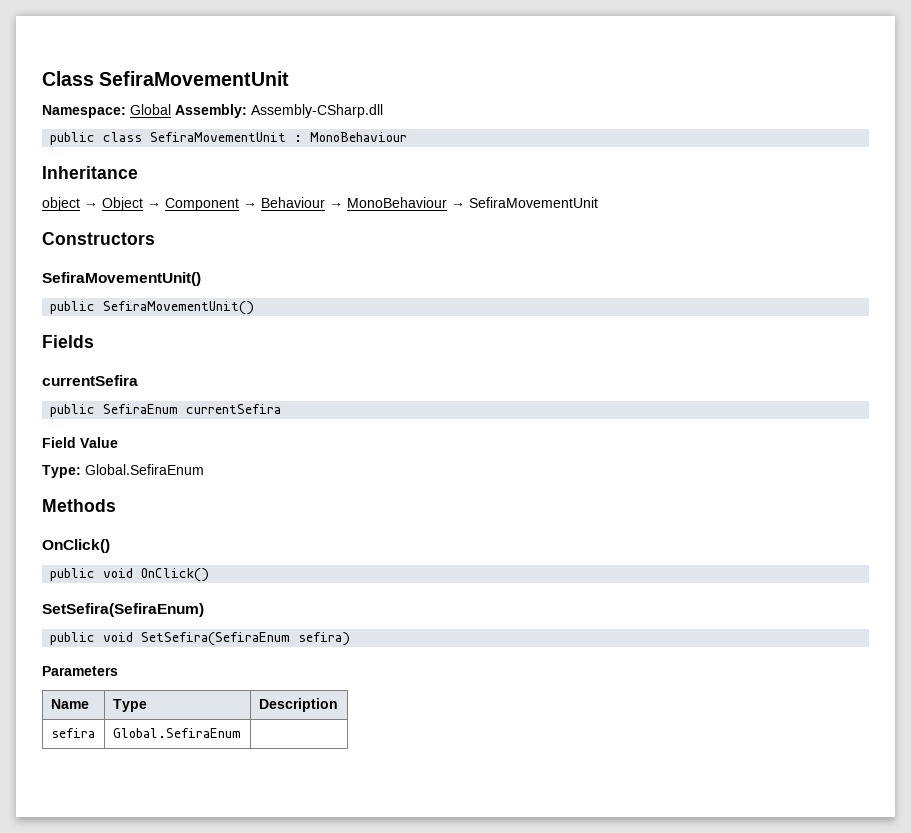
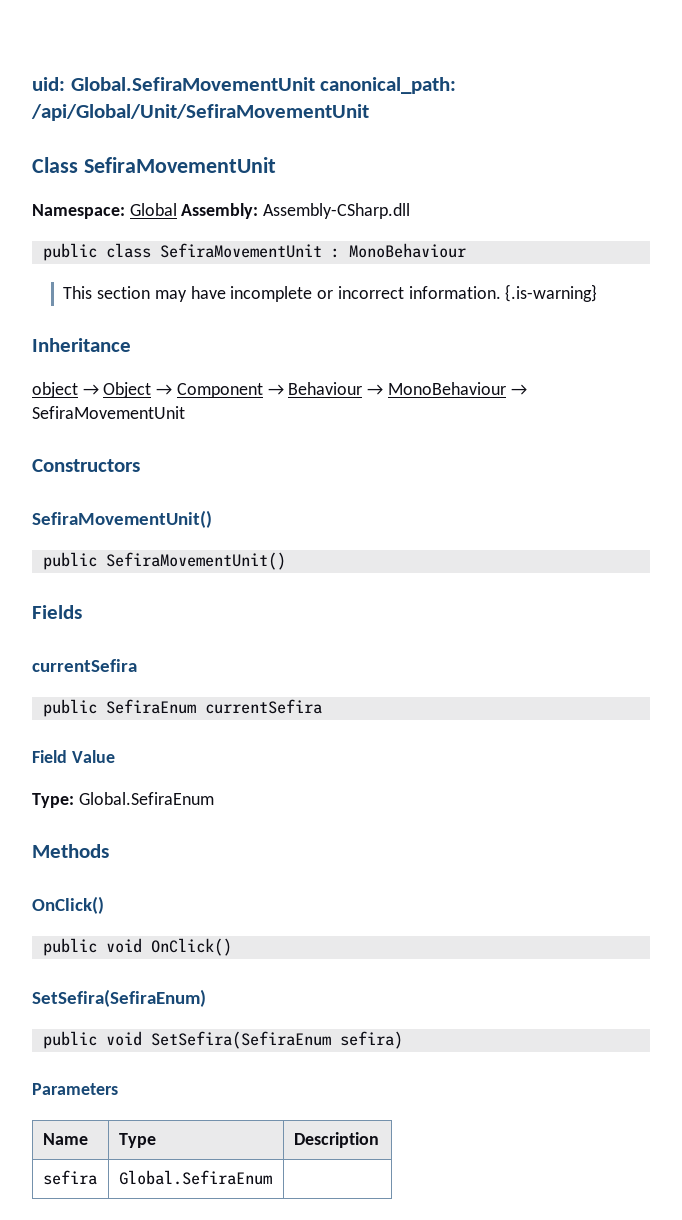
+ uid: Global.SefiraMovementUnit canonical_path: /api/Global/Unit/SefiraMovementUnit
+ This section may have incomplete or incorrect information. {.is-warning}

